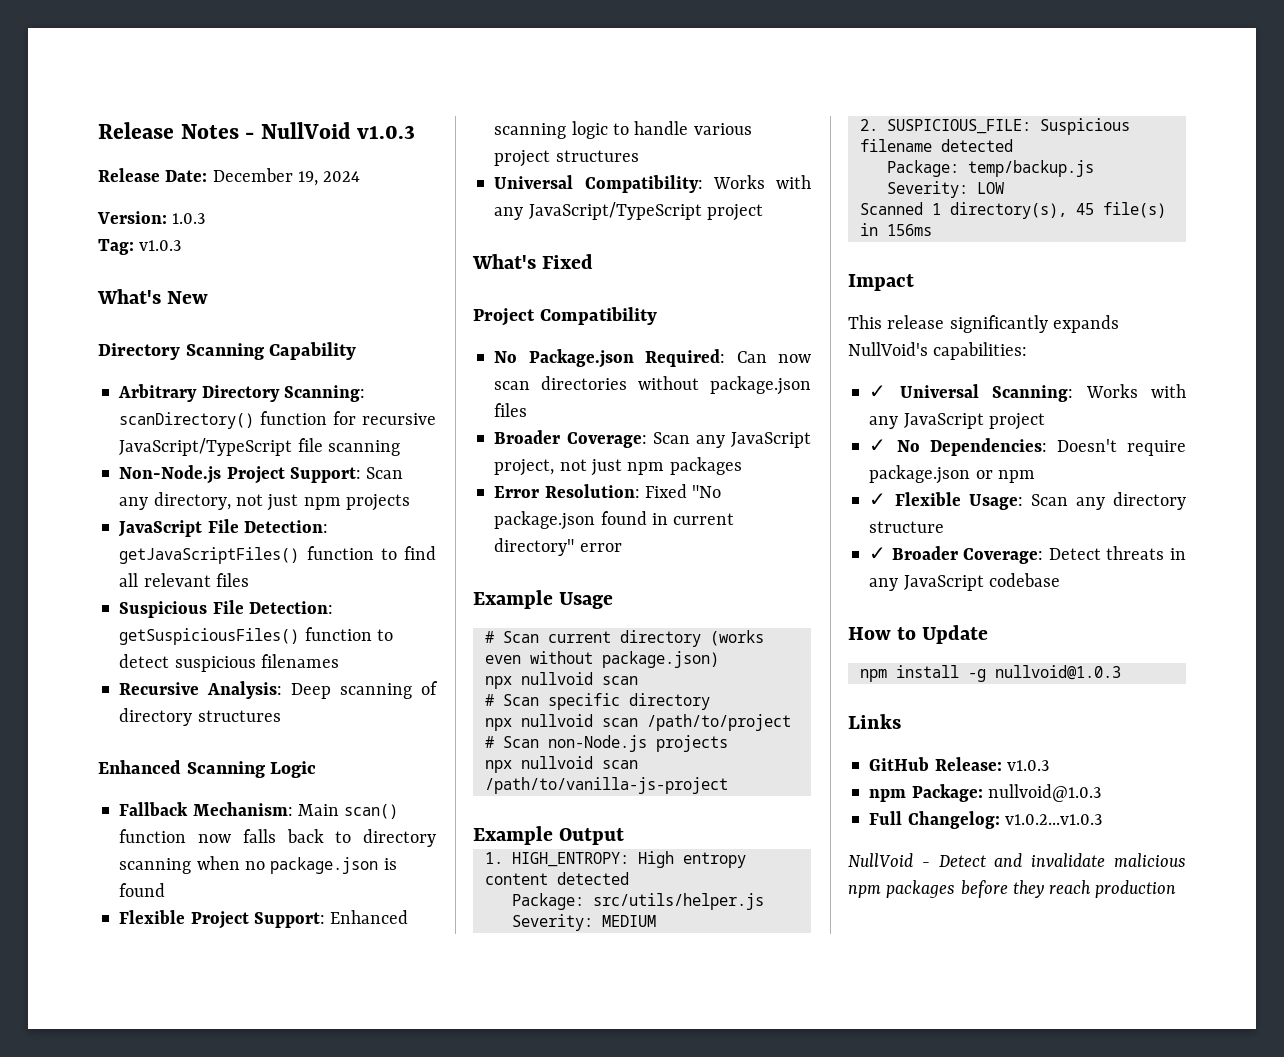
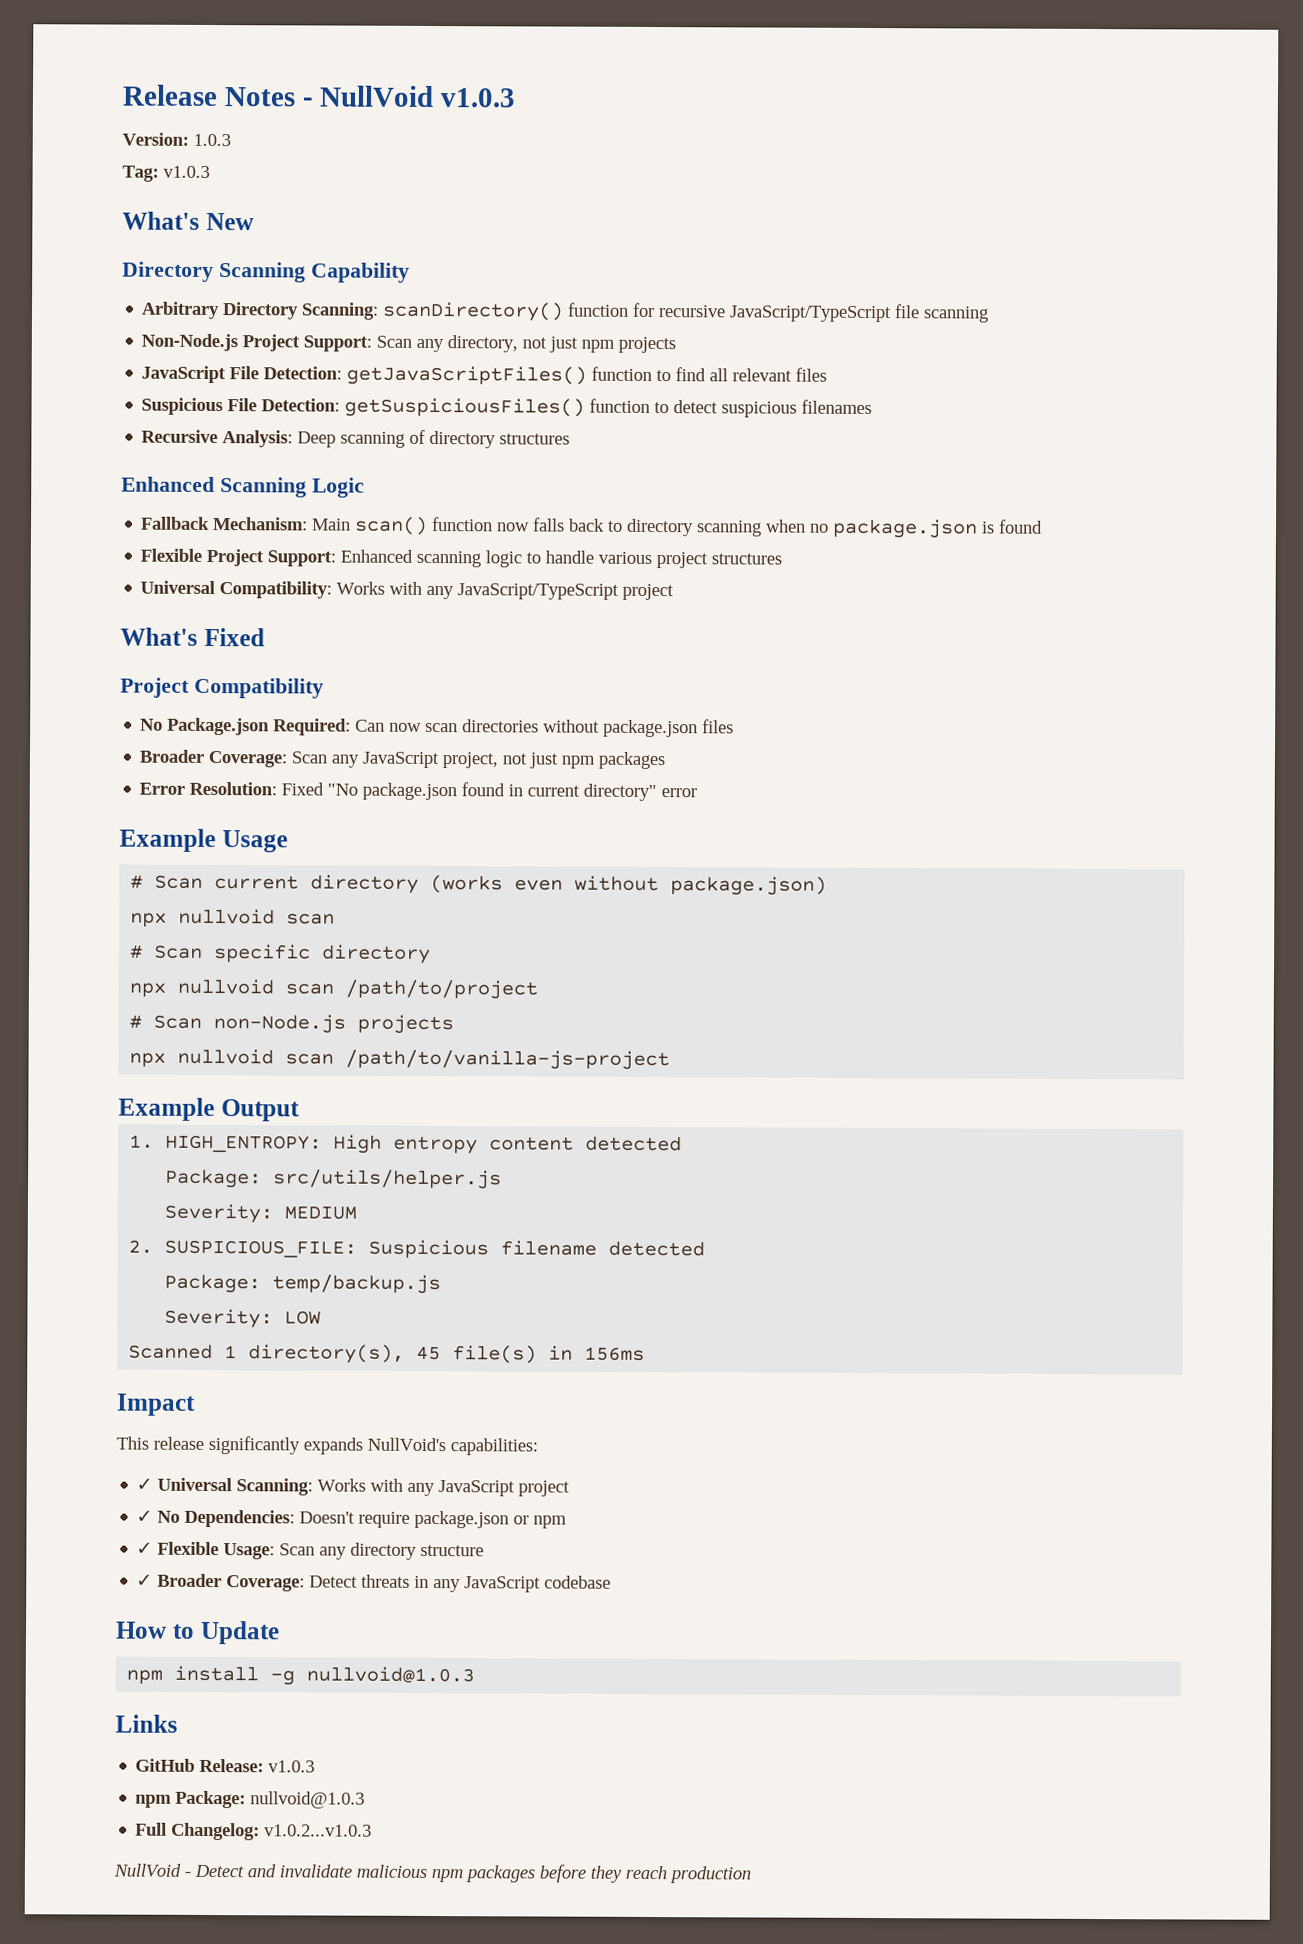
- Release Date: December 19, 2024

